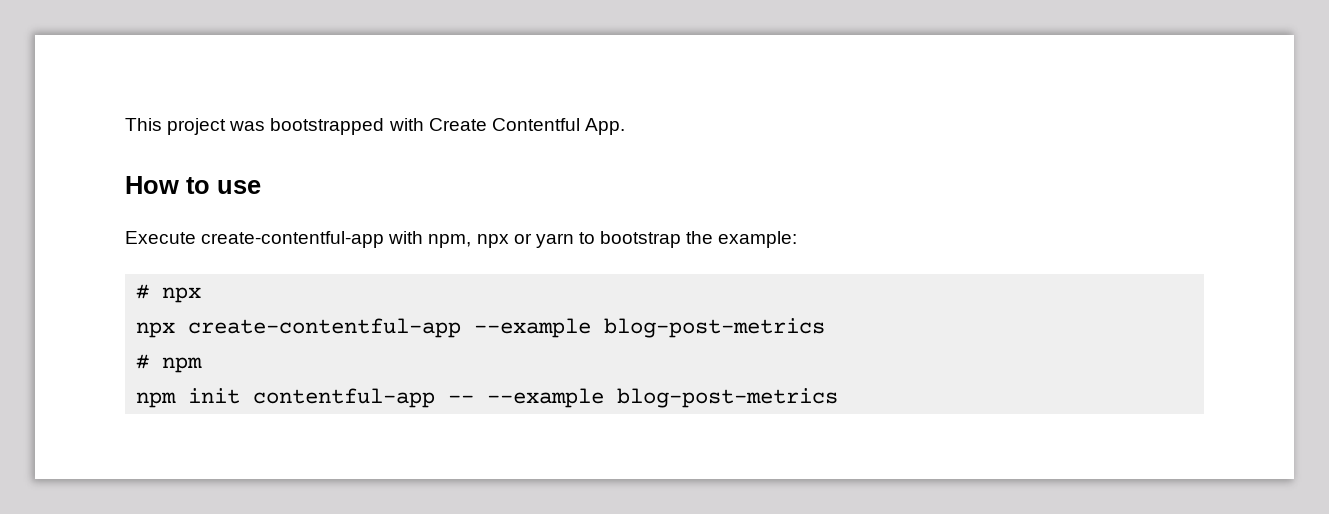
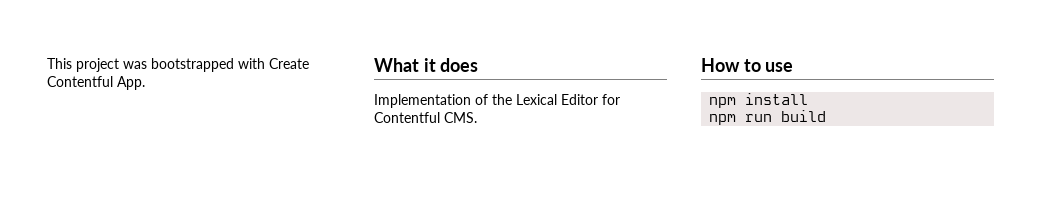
+ What it does
+ Implementation of the Lexical Editor for Contentful CMS.
  How to use
- Execute create-contentful-app with npm, npx or yarn to bootstrap the example:
- # npx
- npx create-contentful-app --example blog-post-metrics
- # npm
- npm init contentful-app -- --example blog-post-metrics
+ npm install
+ npm run build

